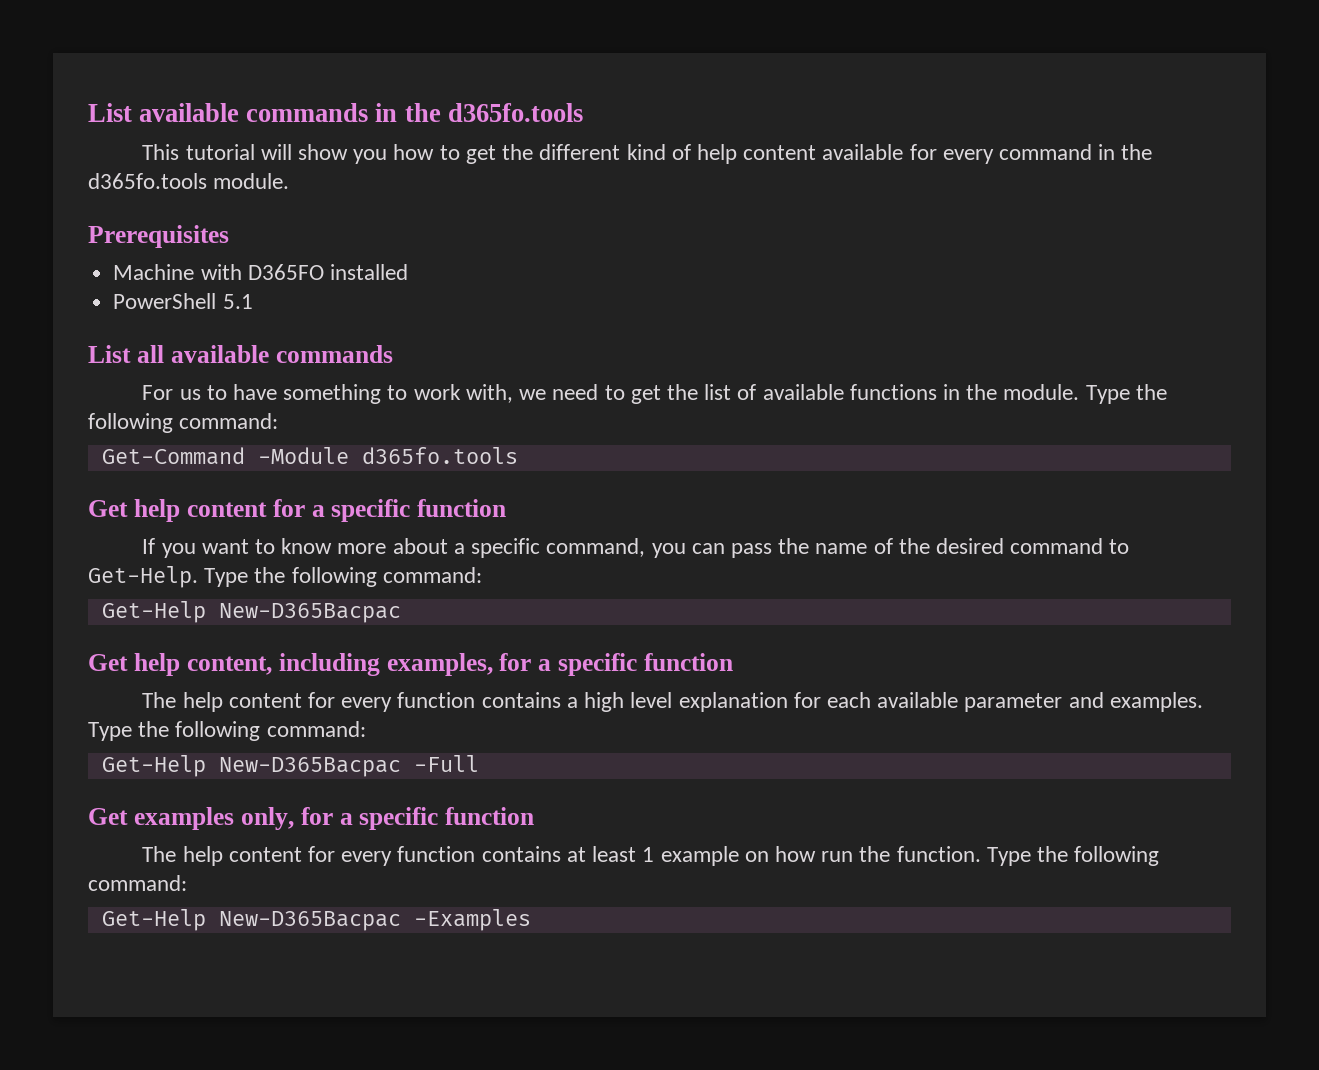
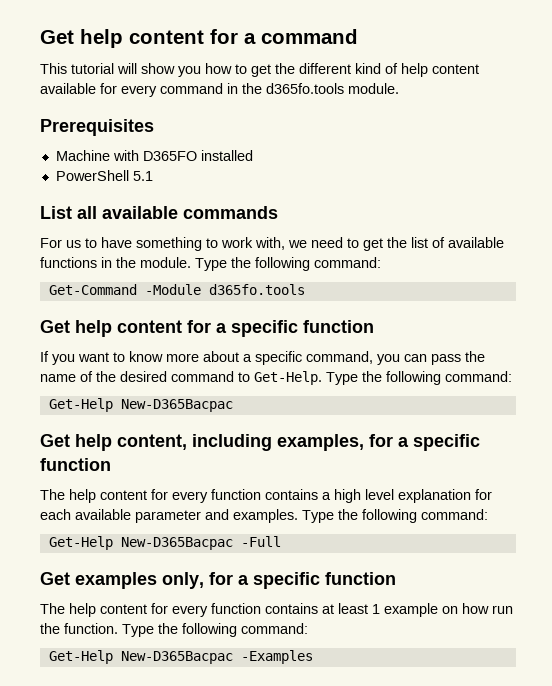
- List available commands in the d365fo.tools
+ Get help content for a command

